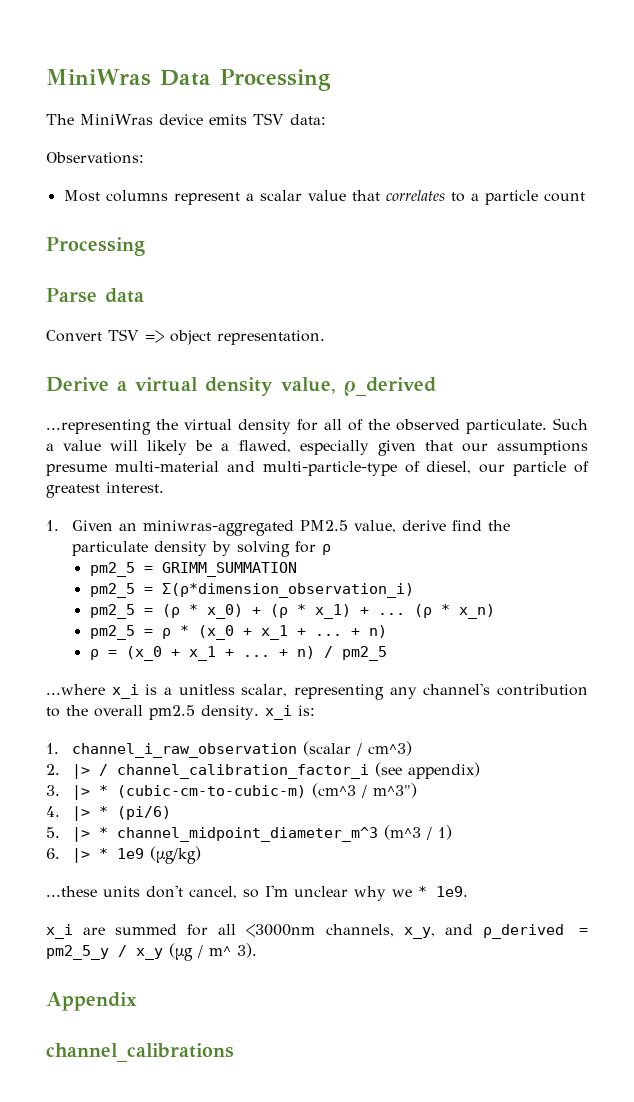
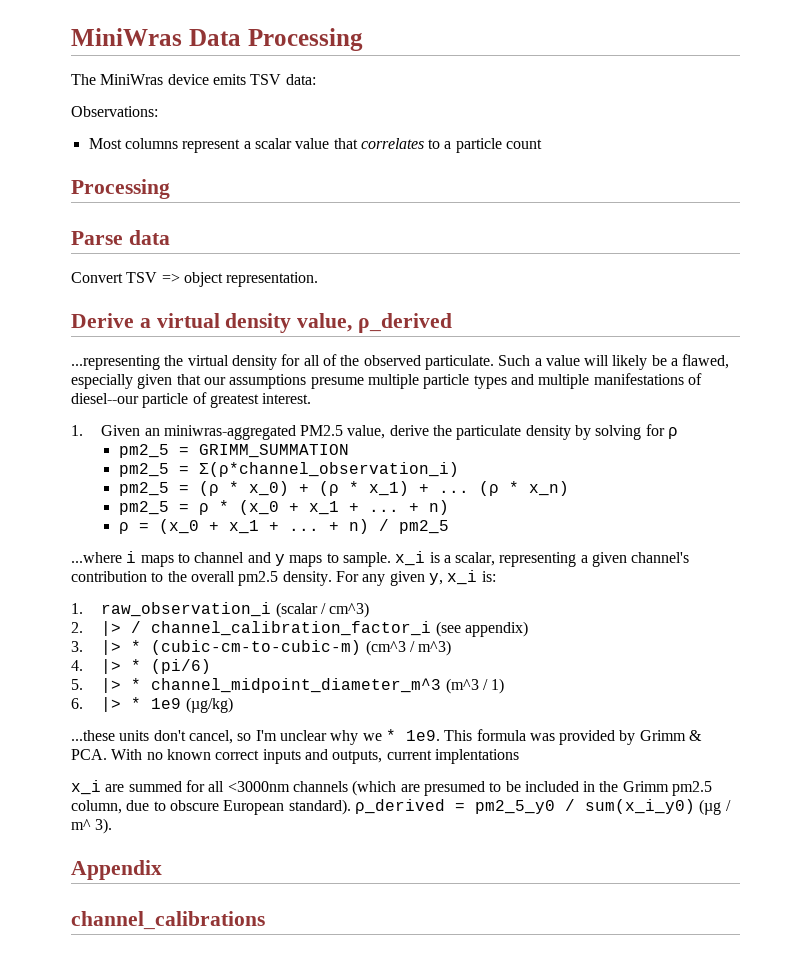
- Such a value will likely be a flawed, especially given that our assumptions presume multi-material and multi-particle-type of diesel, our particle of greatest interest.
+ Such a value will likely be a flawed, especially given that our assumptions presume multiple particle types and multiple manifestations of diesel--our particle of greatest interest.
- 1. Given an miniwras-aggregated PM2.5 value, derive find the particulate density by solving for ρ
+ 1. Given an miniwras-aggregated PM2.5 value, derive the particulate density by solving for ρ
- pm2_5 = Σ(ρ*dimension_observation_i)
+ pm2_5 = Σ(ρ*channel_observation_i)
- ...where x_i is a unitless scalar, representing any channel's contribution to the overall pm2.5 density. x_i is:
+ ...where i maps to channel and y maps to sample. x_i is a scalar, representing a given channel's contribution to the overall pm2.5 density. For any given y, x_i is:
- 1. channel_i_raw_observation (scalar / cm^3)
+ 1. raw_observation_i (scalar / cm^3)
- 3. |> * (cubic-cm-to-cubic-m) (cm^3 / m^3")
+ 3. |> * (cubic-cm-to-cubic-m) (cm^3 / m^3)
+ This formula was provided by Grimm & PCA. With no known correct inputs and outputs, current implentations
- x_i are summed for all <3000nm channels, x_y, and ρ_derived = pm2_5_y / x_y (µg / m^ 3).
+ x_i are summed for all <3000nm channels (which are presumed to be included in the Grimm pm2.5 column, due to obscure European standard). ρ_derived = pm2_5_y0 / sum(x_i_y0) (µg / m^ 3).

